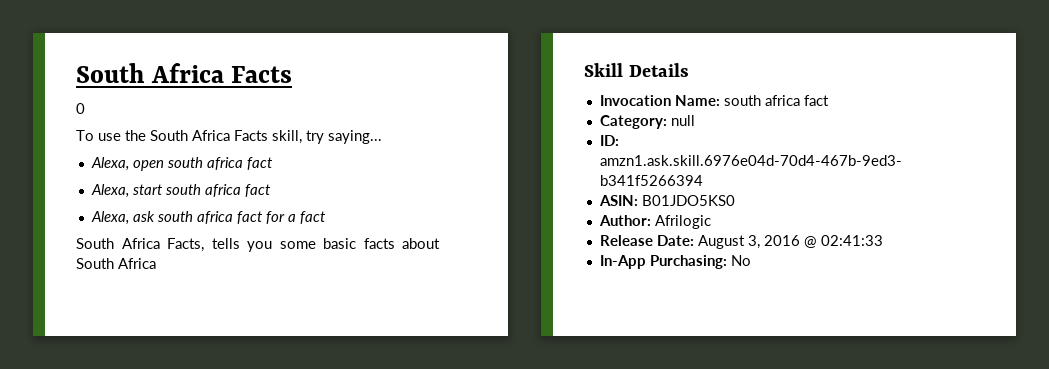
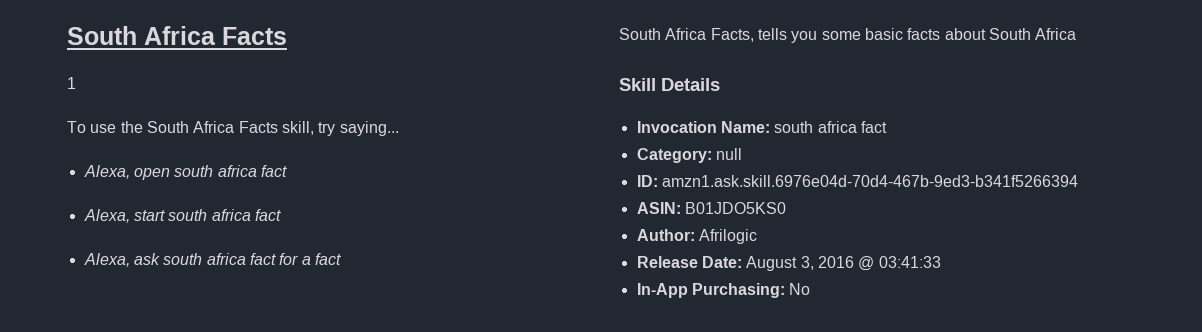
- 0
+ 1
- Release Date: August 3, 2016 @ 02:41:33
+ Release Date: August 3, 2016 @ 03:41:33

